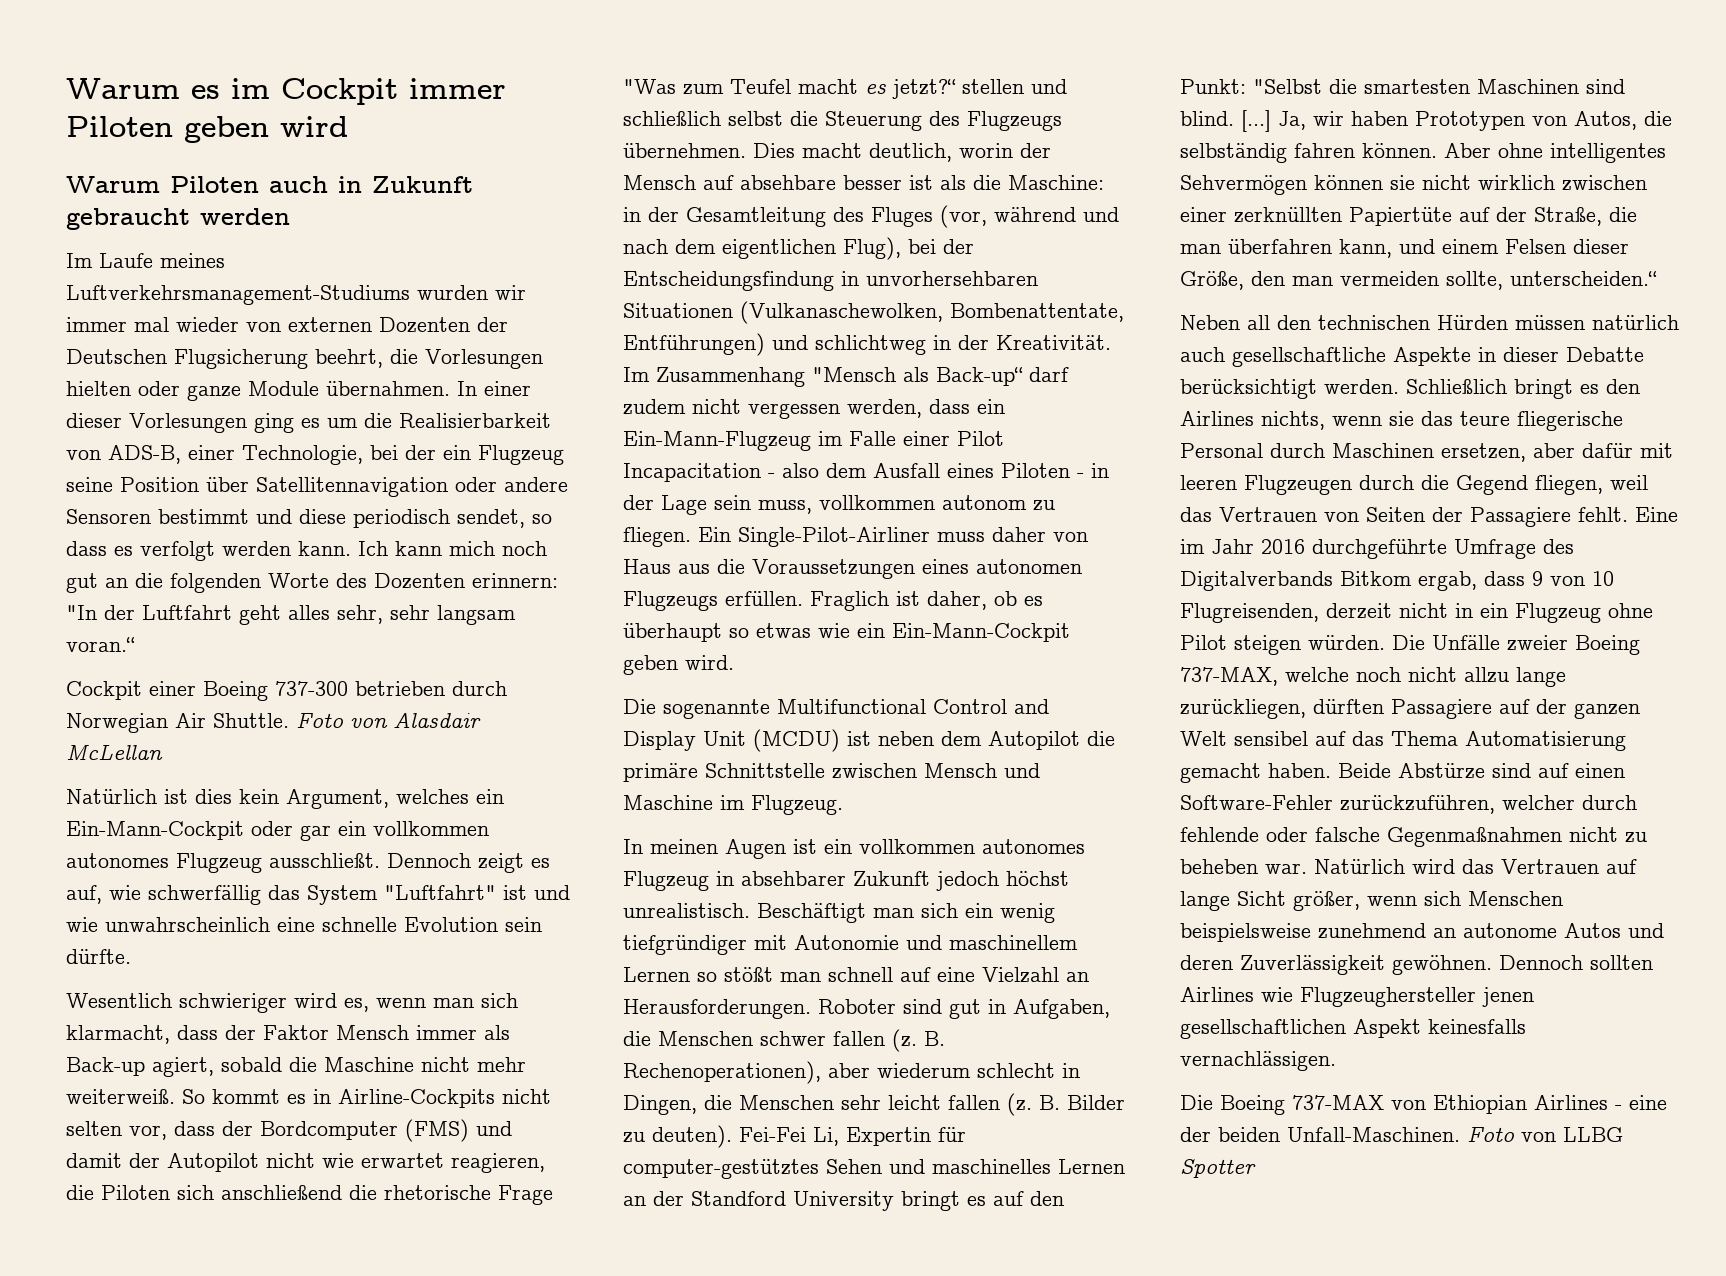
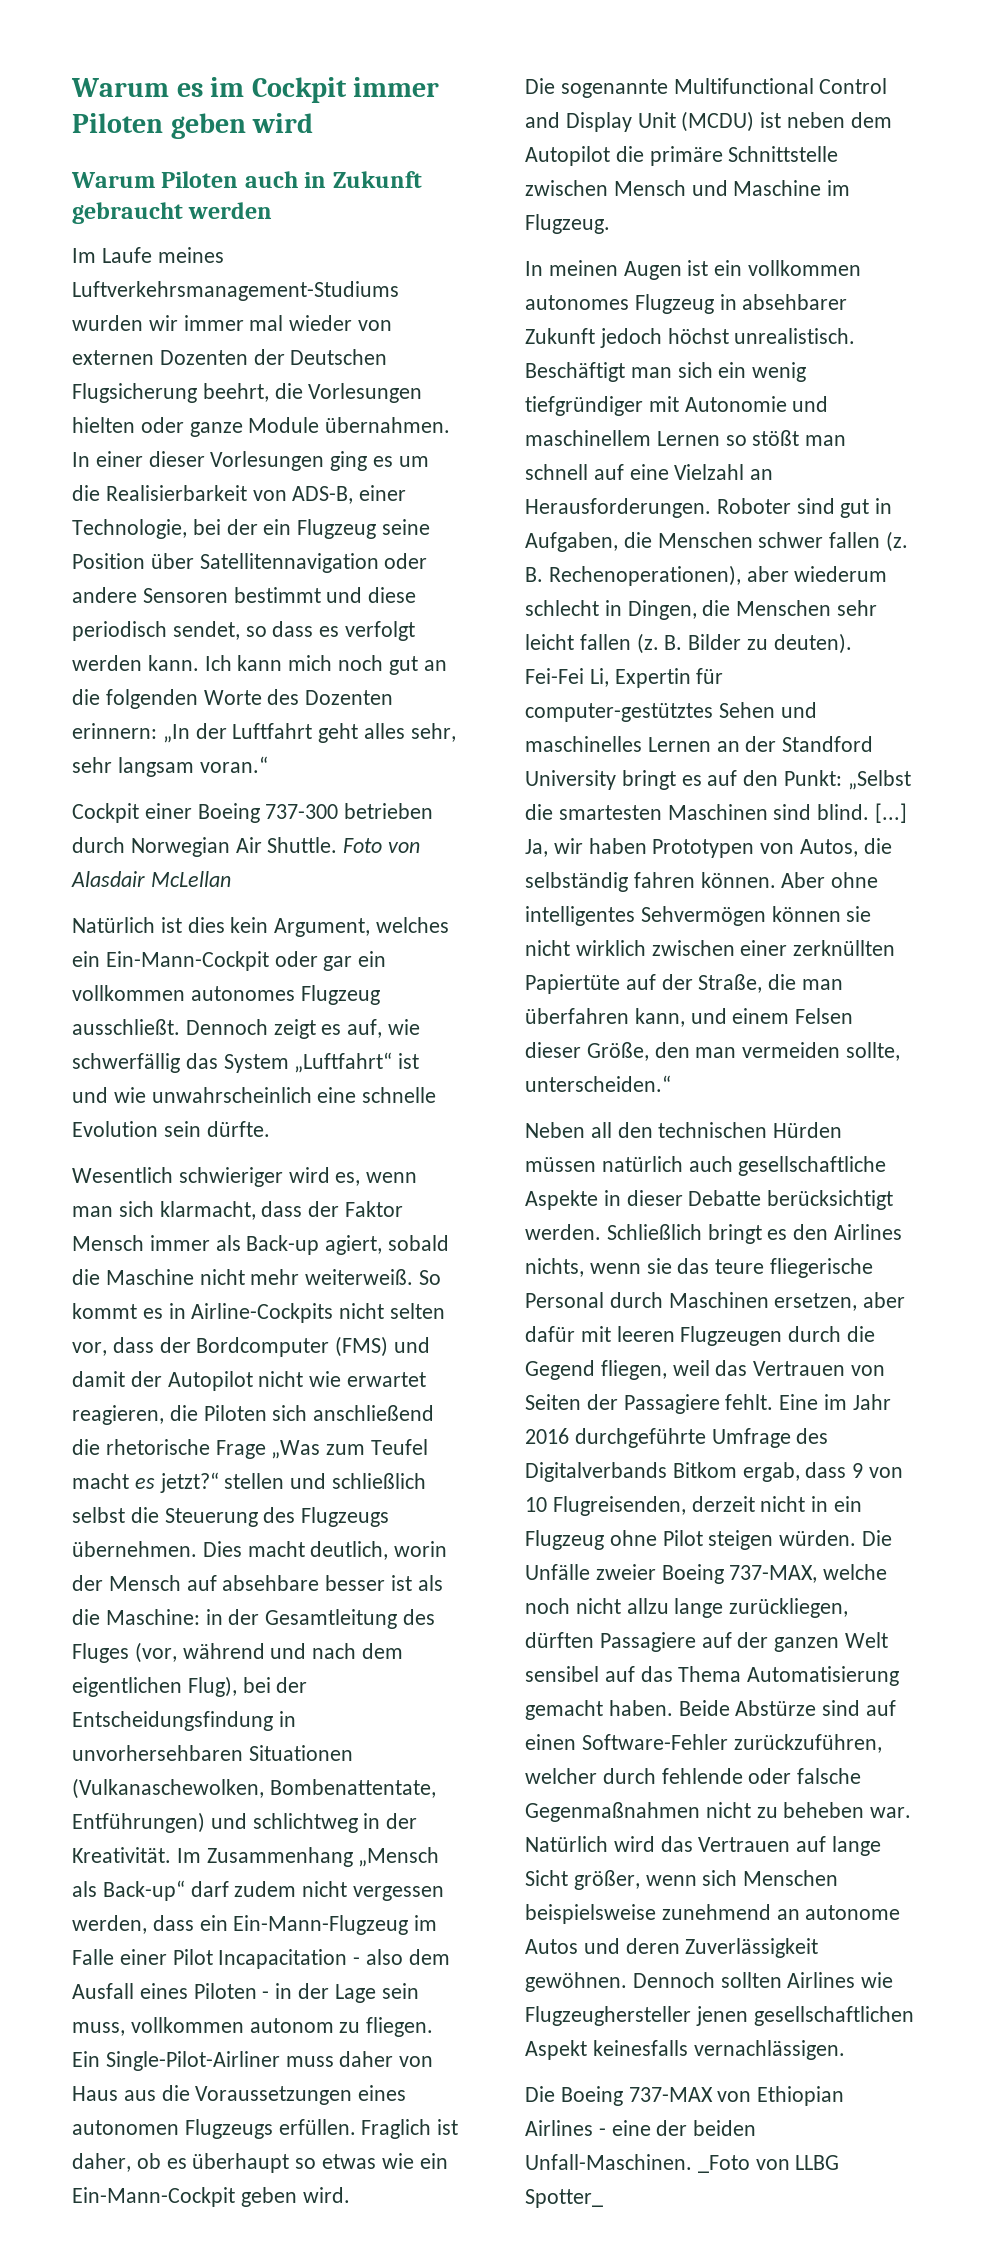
- Ich kann mich noch gut an die folgenden Worte des Dozenten erinnern: "In der Luftfahrt geht alles sehr, sehr langsam voran.“
+ Ich kann mich noch gut an die folgenden Worte des Dozenten erinnern: „In der Luftfahrt geht alles sehr, sehr langsam voran.“
- Dennoch zeigt es auf, wie schwerfällig das System "Luftfahrt" ist und wie unwahrscheinlich eine schnelle Evolution sein dürfte.
+ Dennoch zeigt es auf, wie schwerfällig das System „Luftfahrt“ ist und wie unwahrscheinlich eine schnelle Evolution sein dürfte.
- So kommt es in Airline-Cockpits nicht selten vor, dass der Bordcomputer (FMS) und damit der Autopilot nicht wie erwartet reagieren, die Piloten sich anschließend die rhetorische Frage "Was zum Teufel macht es jetzt?“ stellen und schließlich selbst die Steuerung des Flugzeugs übernehmen.
+ So kommt es in Airline-Cockpits nicht selten vor, dass der Bordcomputer (FMS) und damit der Autopilot nicht wie erwartet reagieren, die Piloten sich anschließend die rhetorische Frage „Was zum Teufel macht es jetzt?“ stellen und schließlich selbst die Steuerung des Flugzeugs übernehmen.
- Im Zusammenhang "Mensch als Back-up“ darf zudem nicht vergessen werden, dass ein Ein-Mann-Flugzeug im Falle einer Pilot Incapacitation - also dem Ausfall eines Piloten - in der Lage sein muss, vollkommen autonom zu fliegen.
+ Im Zusammenhang „Mensch als Back-up“ darf zudem nicht vergessen werden, dass ein Ein-Mann-Flugzeug im Falle einer Pilot Incapacitation - also dem Ausfall eines Piloten - in der Lage sein muss, vollkommen autonom zu fliegen.
- Fei-Fei Li, Expertin für computer-gestütztes Sehen und maschinelles Lernen an der Standford University bringt es auf den Punkt: "Selbst die smartesten Maschinen sind blind.
+ Fei-Fei Li, Expertin für computer-gestütztes Sehen und maschinelles Lernen an der Standford University bringt es auf den Punkt: „Selbst die smartesten Maschinen sind blind.
- Foto von LLBG Spotter
+ _Foto von LLBG Spotter_

